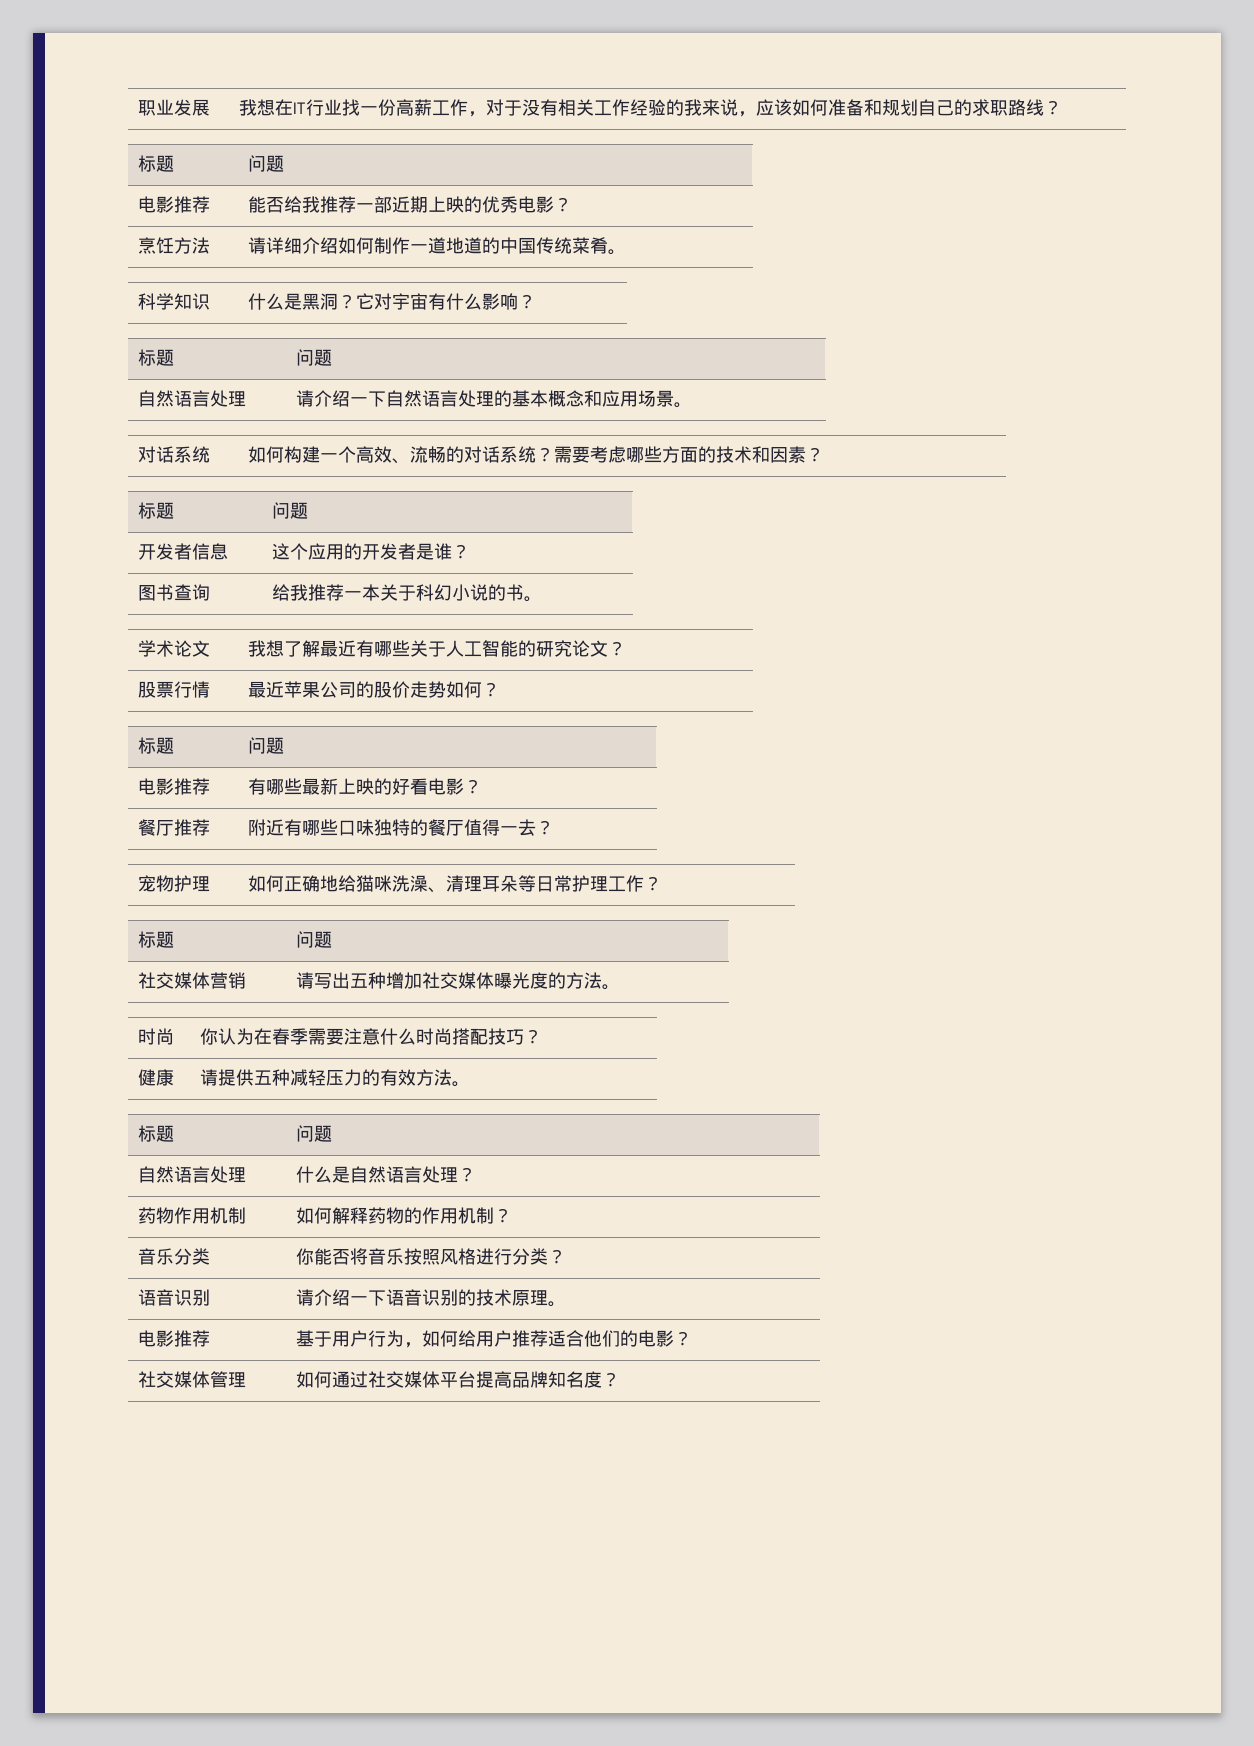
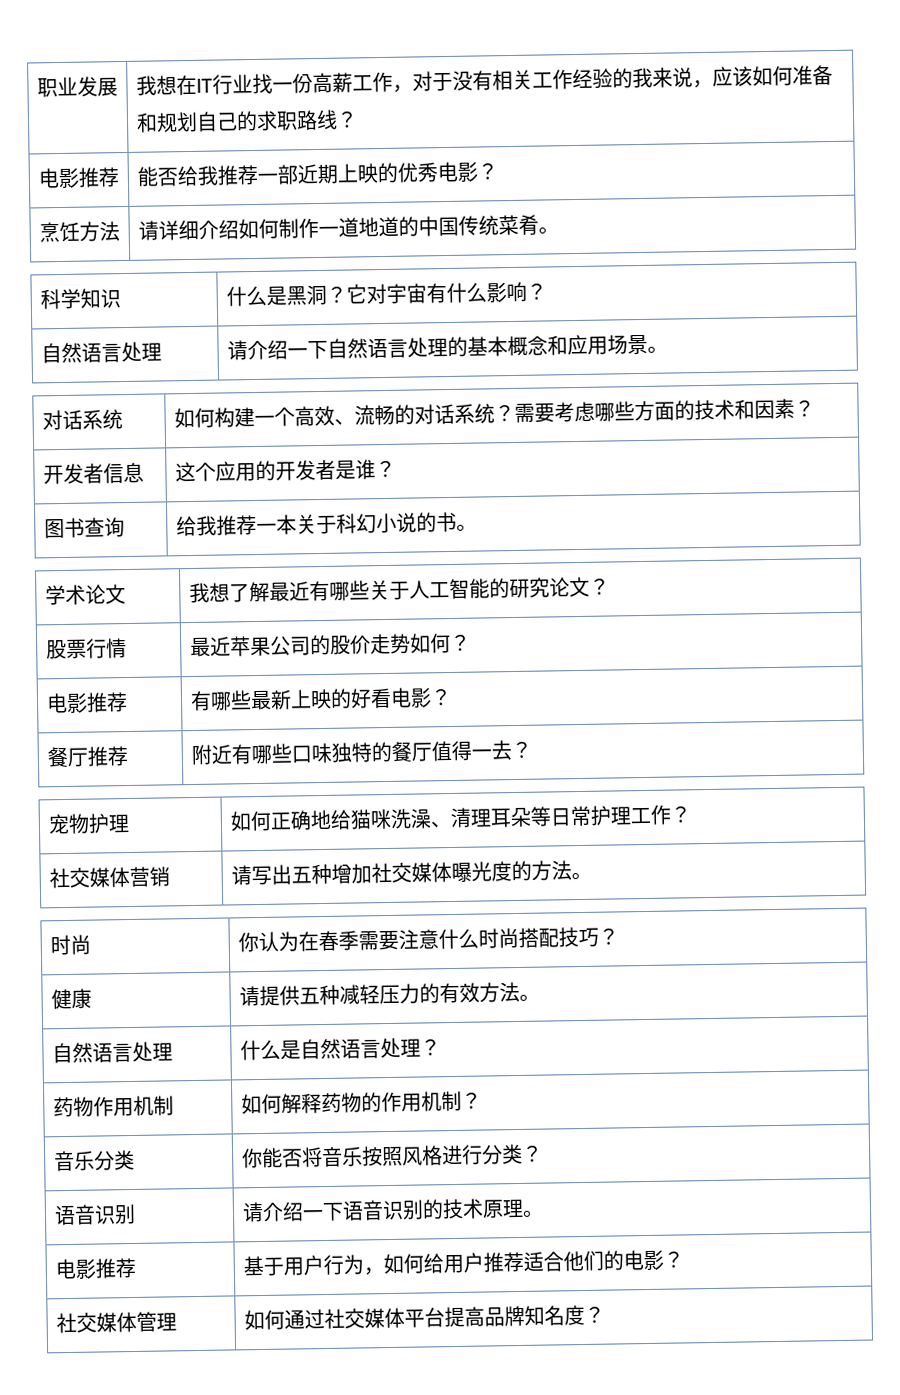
  职业发展 | 我想在IT行业找一份高薪工作，对于没有相关工作经验的我来说，应该如何准备和规划自己的求职路线？
- 标题 | 问题
  科学知识 | 什么是黑洞？它对宇宙有什么影响？
- 标题 | 问题
  对话系统 | 如何构建一个高效、流畅的对话系统？需要考虑哪些方面的技术和因素？
- 标题 | 问题
  股票行情 | 最近苹果公司的股价走势如何？
- 标题 | 问题
  宠物护理 | 如何正确地给猫咪洗澡、清理耳朵等日常护理工作？
- 标题 | 问题
  健康 | 请提供五种减轻压力的有效方法。
- 标题 | 问题

